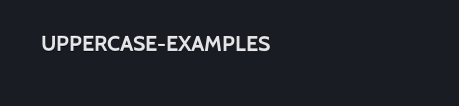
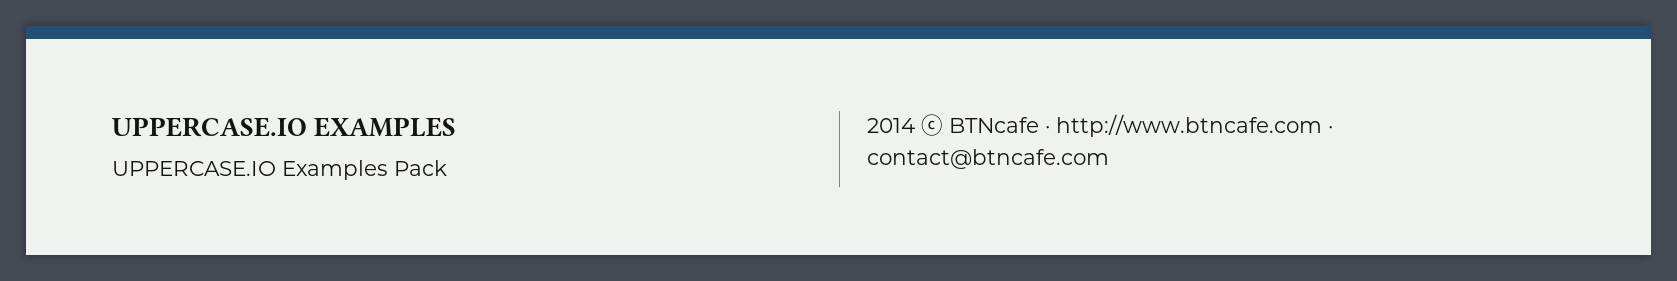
- UPPERCASE-EXAMPLES
+ UPPERCASE.IO EXAMPLES
+ UPPERCASE.IO Examples Pack
+ 2014 ⓒ BTNcafe · http://www.btncafe.com · contact@btncafe.com

